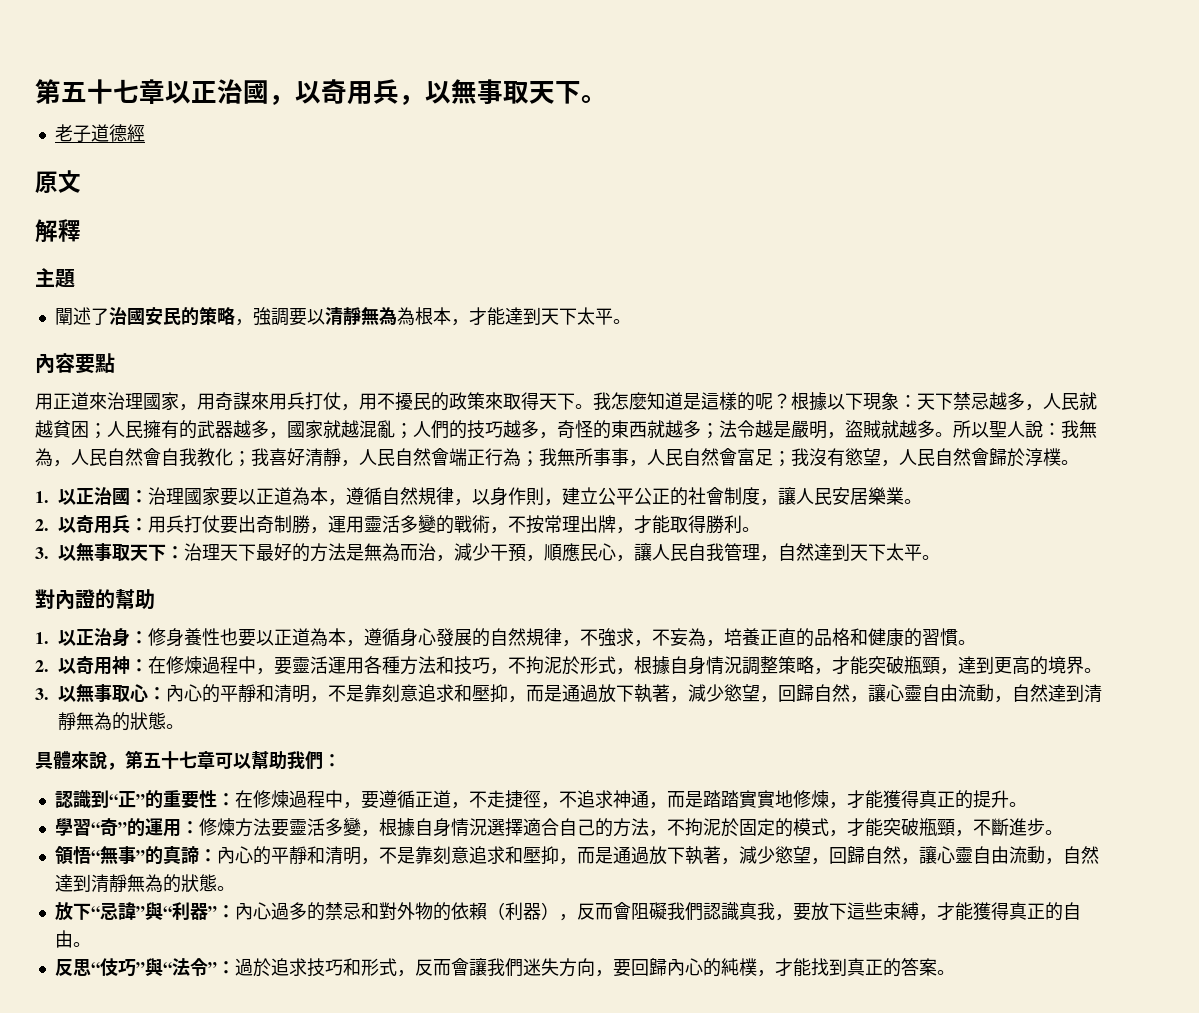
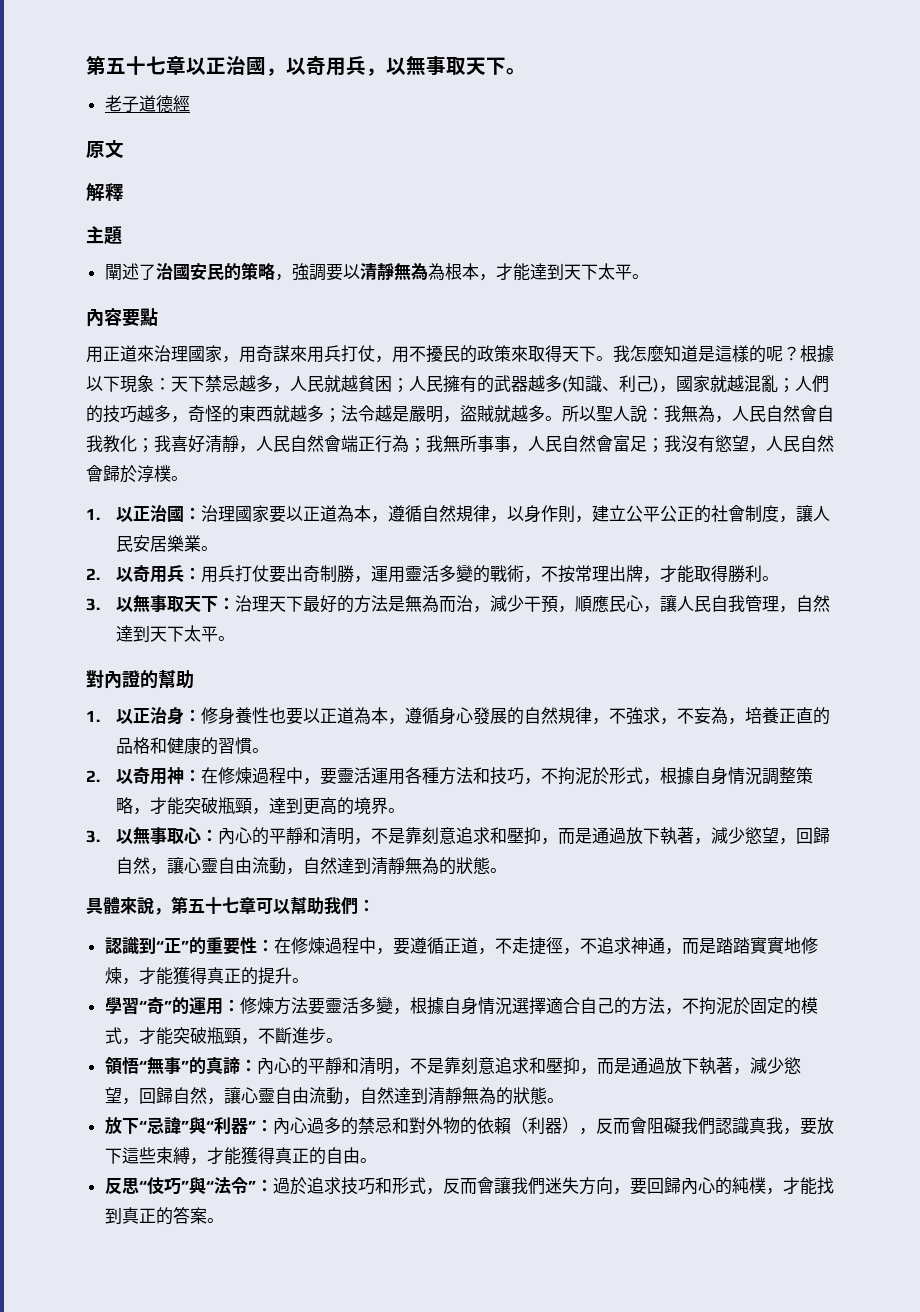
- 根據以下現象：天下禁忌越多，人民就越貧困；人民擁有的武器越多，國家就越混亂；人們的技巧越多，奇怪的東西就越多；法令越是嚴明，盜賊就越多。
+ 根據以下現象：天下禁忌越多，人民就越貧困；人民擁有的武器越多(知識、利己)，國家就越混亂；人們的技巧越多，奇怪的東西就越多；法令越是嚴明，盜賊就越多。

